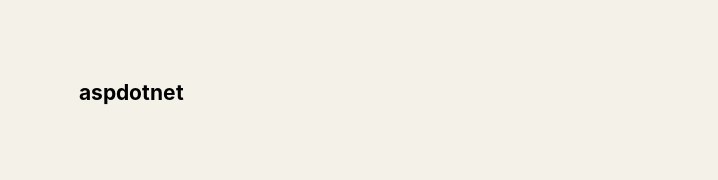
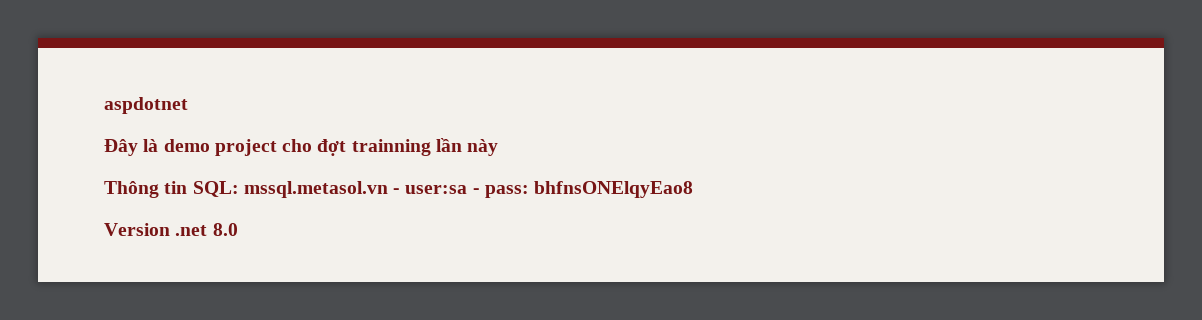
+ Đây là demo project cho đợt trainning lần này
+ Thông tin SQL: mssql.metasol.vn - user:sa - pass: bhfnsONElqyEao8
+ Version .net 8.0

